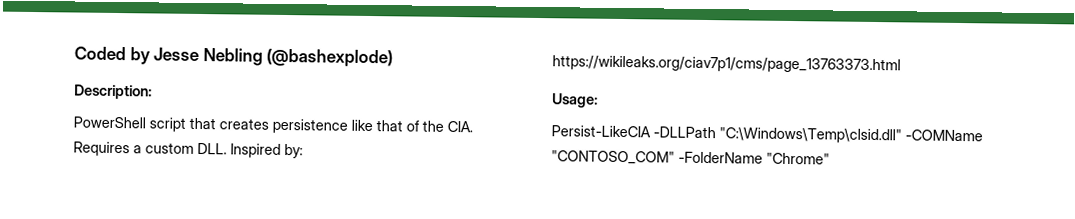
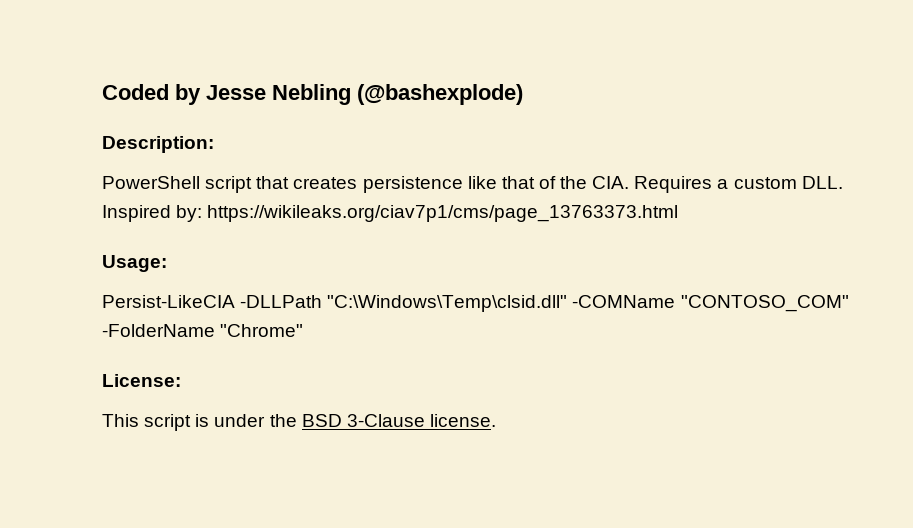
+ License:
+ This script is under the BSD 3-Clause license.

